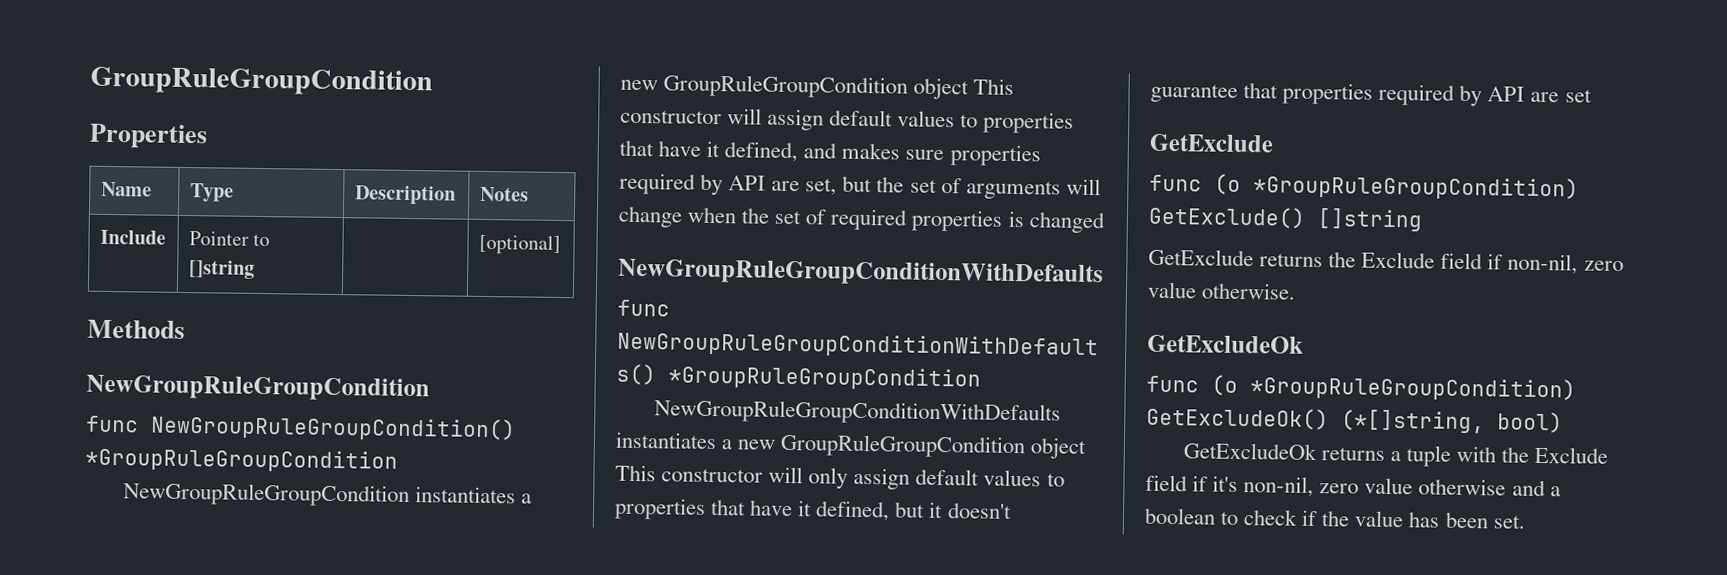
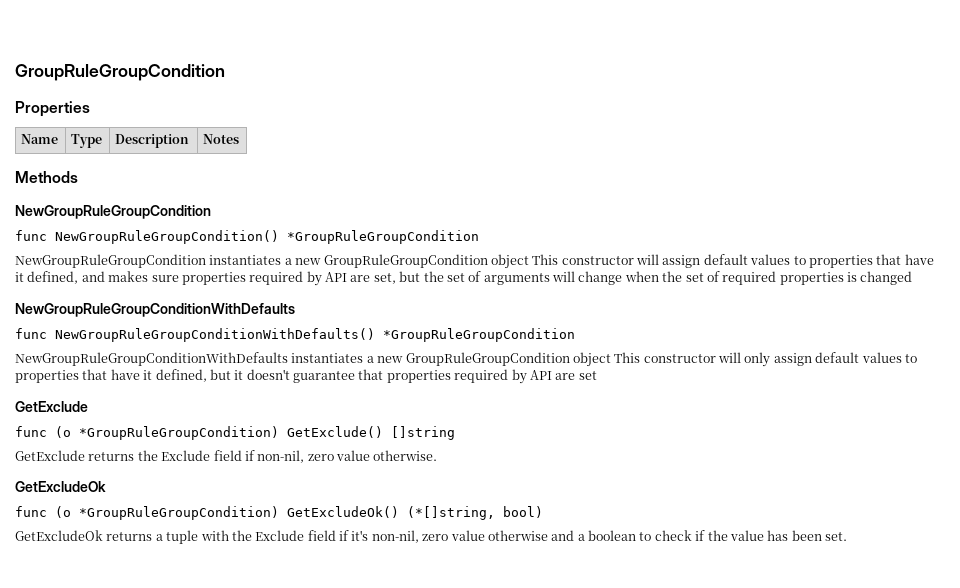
- Include | Pointer to []string | | [optional]

